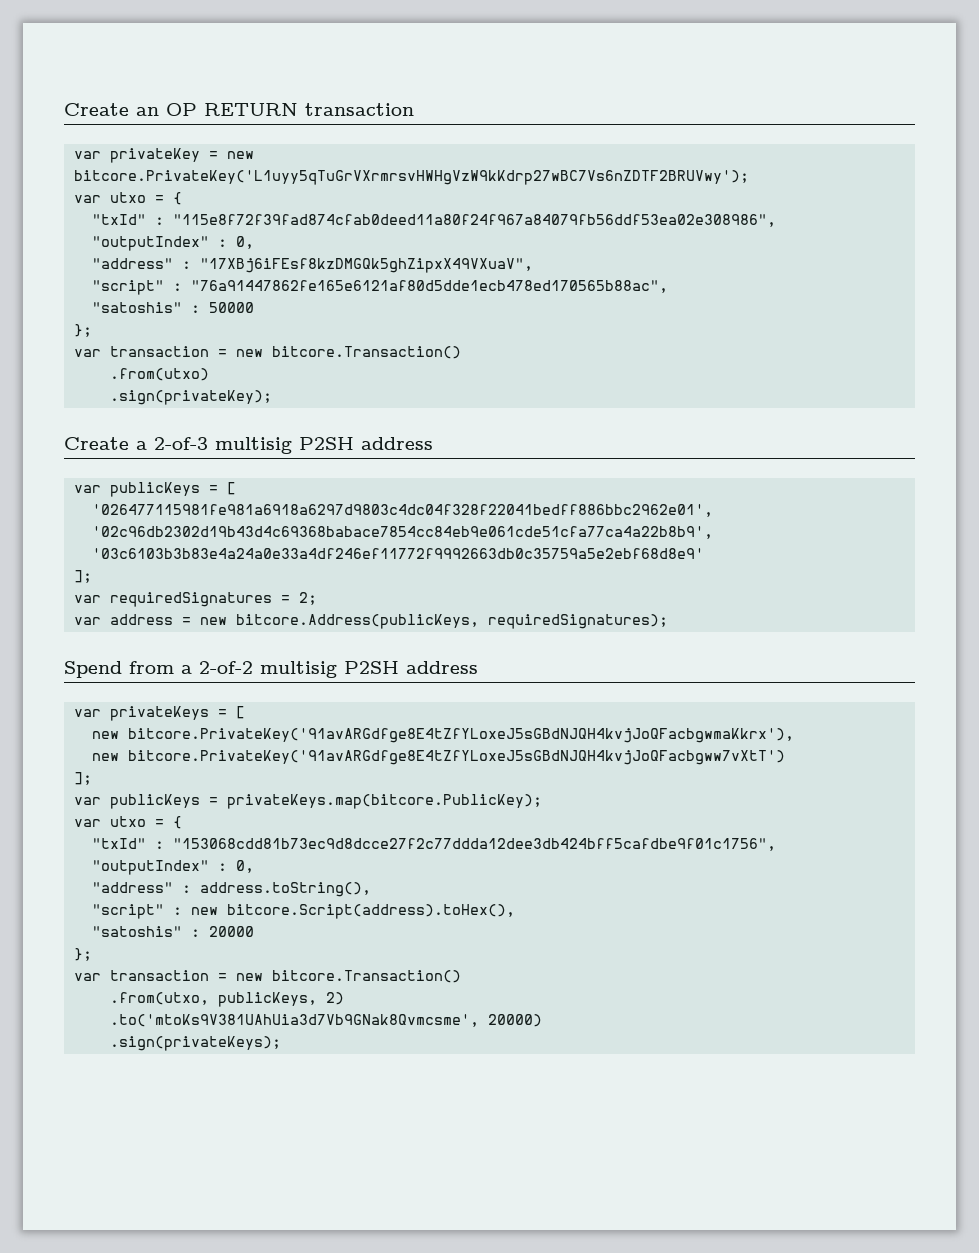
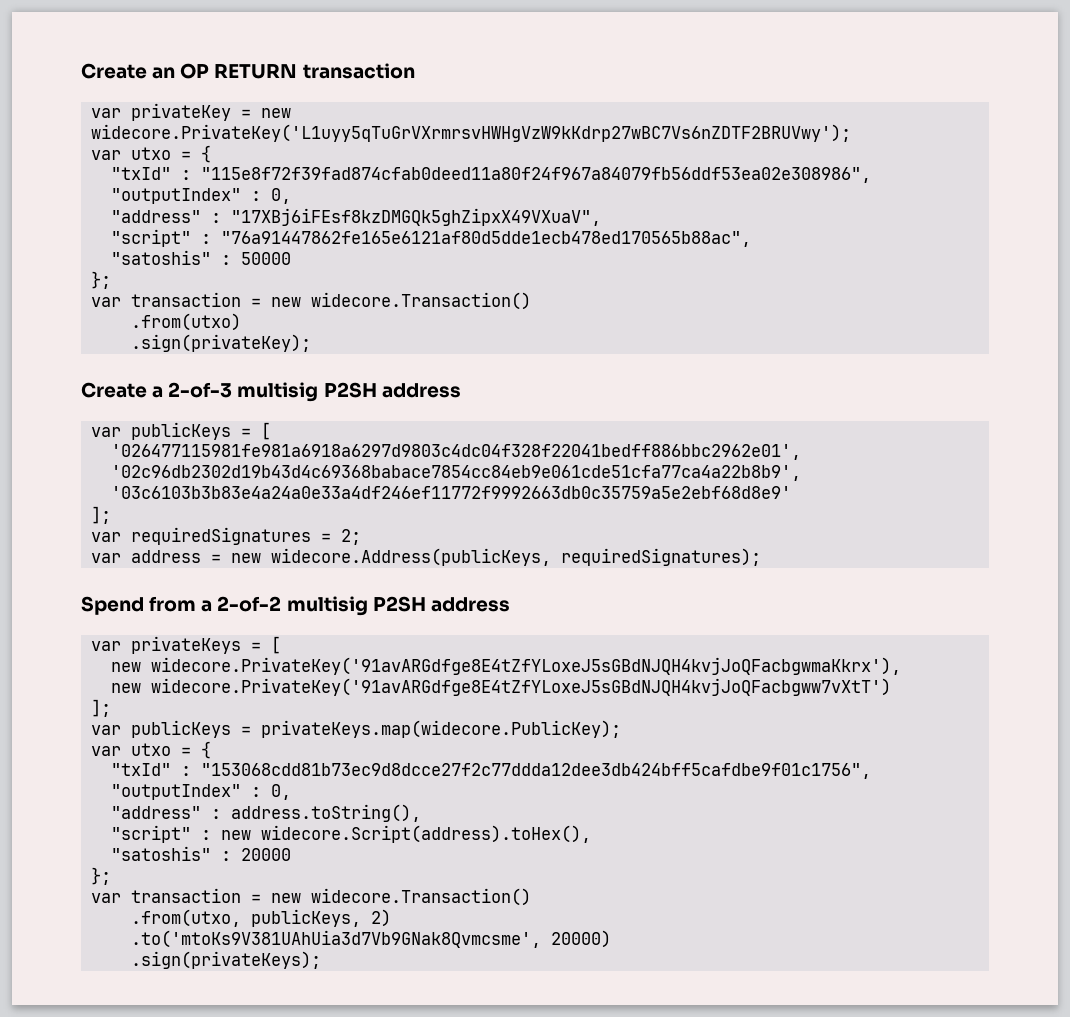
- var privateKey = new bitcore.PrivateKey('L1uyy5qTuGrVXrmrsvHWHgVzW9kKdrp27wBC7Vs6nZDTF2BRUVwy');
+ var privateKey = new widecore.PrivateKey('L1uyy5qTuGrVXrmrsvHWHgVzW9kKdrp27wBC7Vs6nZDTF2BRUVwy');
  "satoshis" : 50000
  };
- var transaction = new bitcore.Transaction()
+ var transaction = new widecore.Transaction()
- var address = new bitcore.Address(publicKeys, requiredSignatures);
+ var address = new widecore.Address(publicKeys, requiredSignatures);
- new bitcore.PrivateKey('91avARGdfge8E4tZfYLoxeJ5sGBdNJQH4kvjJoQFacbgwmaKkrx'),
- new bitcore.PrivateKey('91avARGdfge8E4tZfYLoxeJ5sGBdNJQH4kvjJoQFacbgww7vXtT')
+ new widecore.PrivateKey('91avARGdfge8E4tZfYLoxeJ5sGBdNJQH4kvjJoQFacbgwmaKkrx'),
+ new widecore.PrivateKey('91avARGdfge8E4tZfYLoxeJ5sGBdNJQH4kvjJoQFacbgww7vXtT')
- var publicKeys = privateKeys.map(bitcore.PublicKey);
+ var publicKeys = privateKeys.map(widecore.PublicKey);
- "script" : new bitcore.Script(address).toHex(),
+ "script" : new widecore.Script(address).toHex(),
  "satoshis" : 20000
  };
- var transaction = new bitcore.Transaction()
+ var transaction = new widecore.Transaction()

